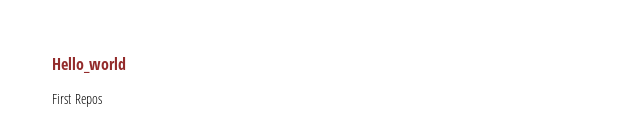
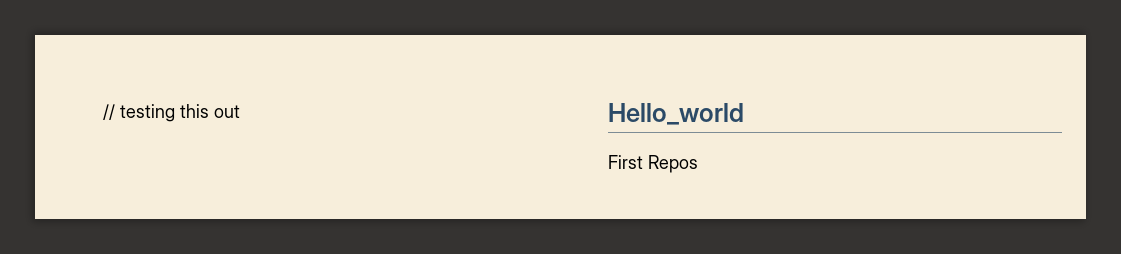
+ // testing this out

